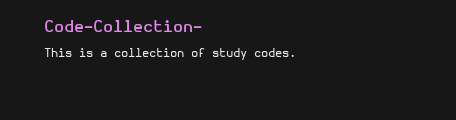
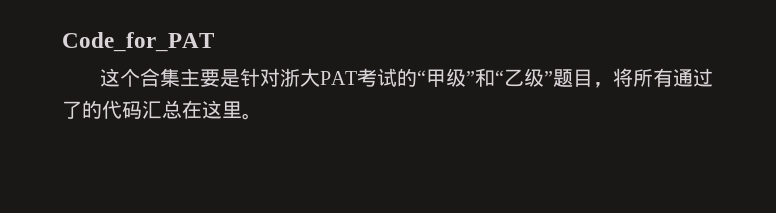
- Code-Collection-
- This is a collection of study codes.
+ Code_for_PAT
+ 这个合集主要是针对浙大PAT考试的“甲级”和“乙级”题目，将所有通过了的代码汇总在这里。

